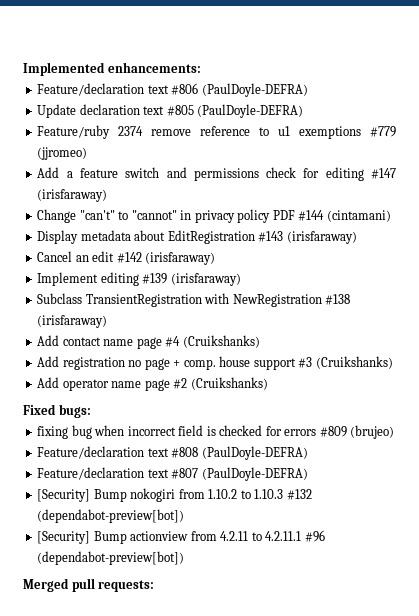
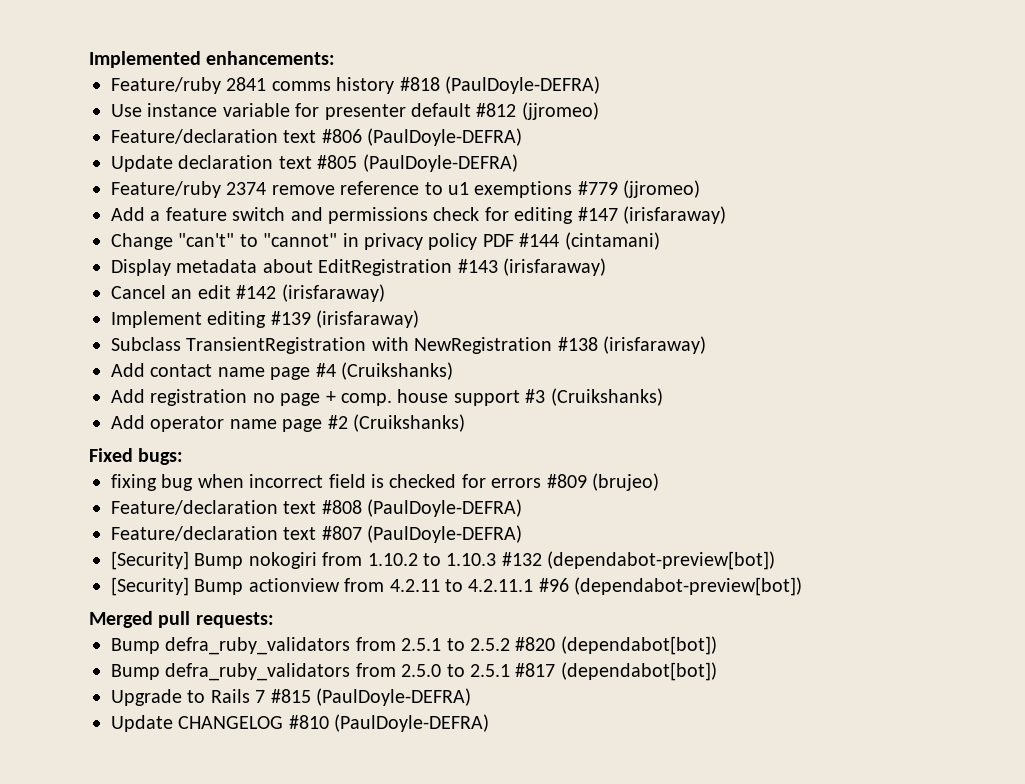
+ Feature/ruby 2841 comms history #818 (PaulDoyle-DEFRA)
+ Use instance variable for presenter default #812 (jjromeo)
+ Bump defra_ruby_validators from 2.5.1 to 2.5.2 #820 (dependabot[bot])
+ Bump defra_ruby_validators from 2.5.0 to 2.5.1 #817 (dependabot[bot])
+ Upgrade to Rails 7 #815 (PaulDoyle-DEFRA)
+ Update CHANGELOG #810 (PaulDoyle-DEFRA)

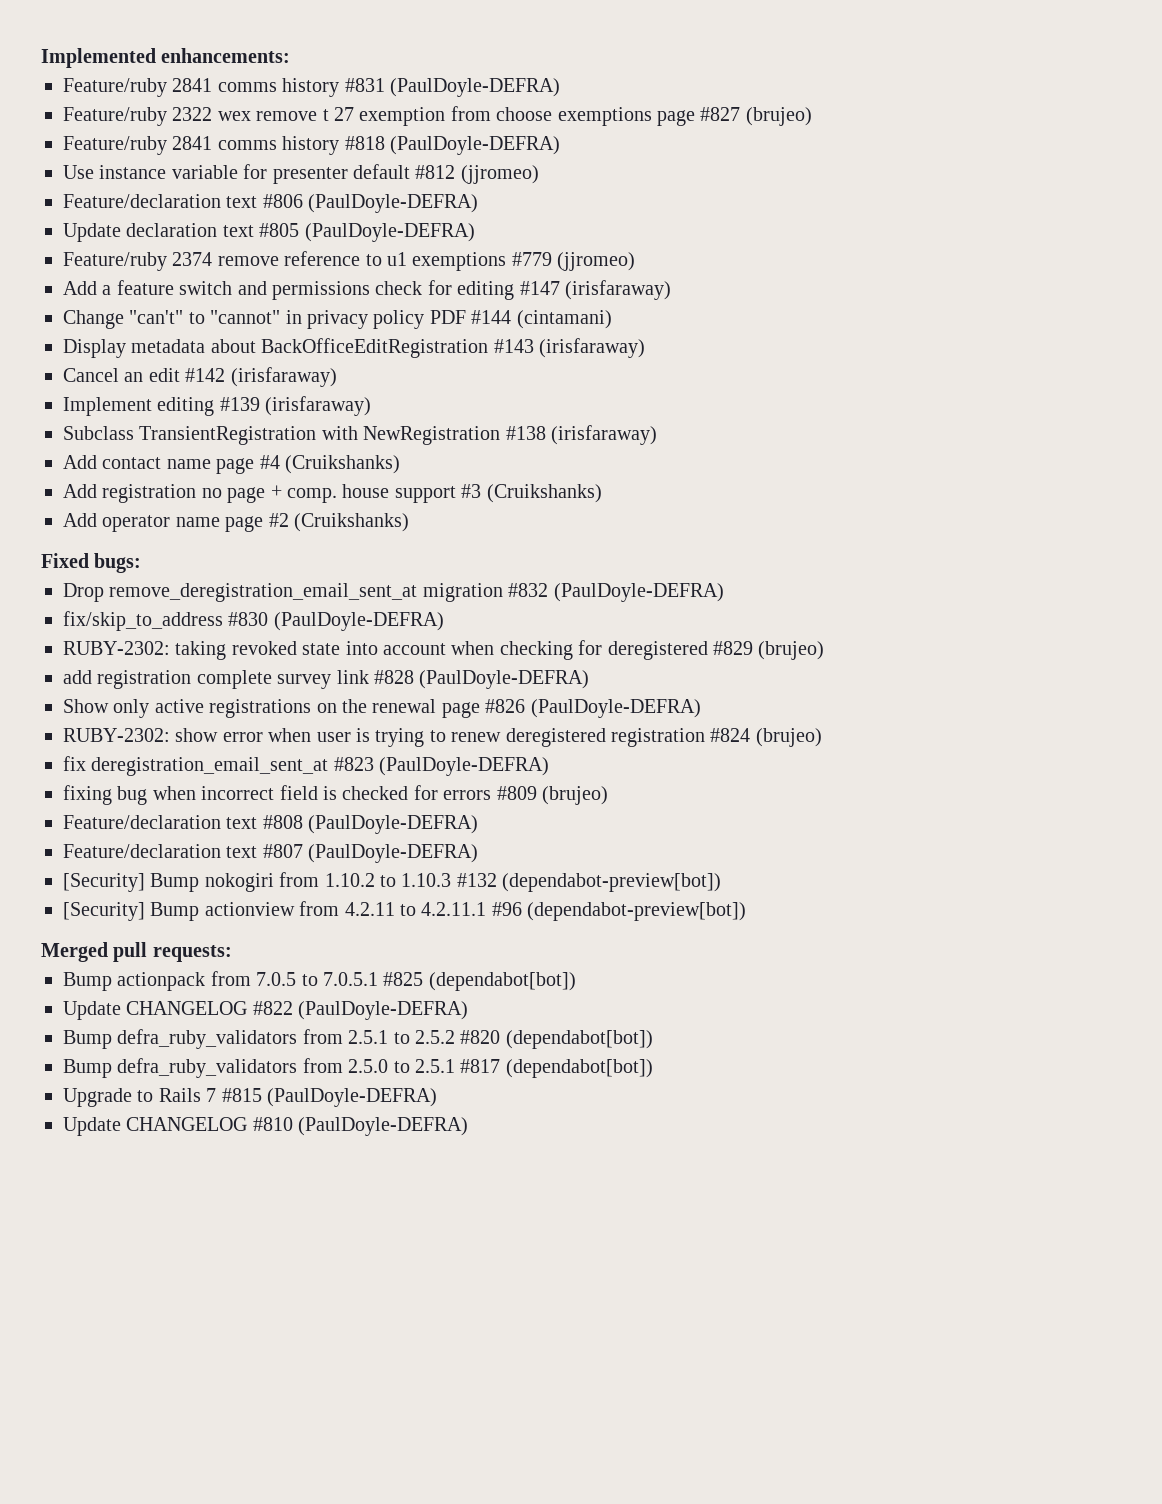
+ Feature/ruby 2841 comms history #831 (PaulDoyle-DEFRA)
+ Feature/ruby 2322 wex remove t 27 exemption from choose exemptions page #827 (brujeo)
- Display metadata about EditRegistration #143 (irisfaraway)
+ Display metadata about BackOfficeEditRegistration #143 (irisfaraway)
+ Drop remove_deregistration_email_sent_at migration #832 (PaulDoyle-DEFRA)
+ fix/skip_to_address #830 (PaulDoyle-DEFRA)
+ RUBY-2302: taking revoked state into account when checking for deregistered #829 (brujeo)
+ add registration complete survey link #828 (PaulDoyle-DEFRA)
+ Show only active registrations on the renewal page #826 (PaulDoyle-DEFRA)
+ RUBY-2302: show error when user is trying to renew deregistered registration #824 (brujeo)
+ fix deregistration_email_sent_at #823 (PaulDoyle-DEFRA)
+ Bump actionpack from 7.0.5 to 7.0.5.1 #825 (dependabot[bot])
+ Update CHANGELOG #822 (PaulDoyle-DEFRA)

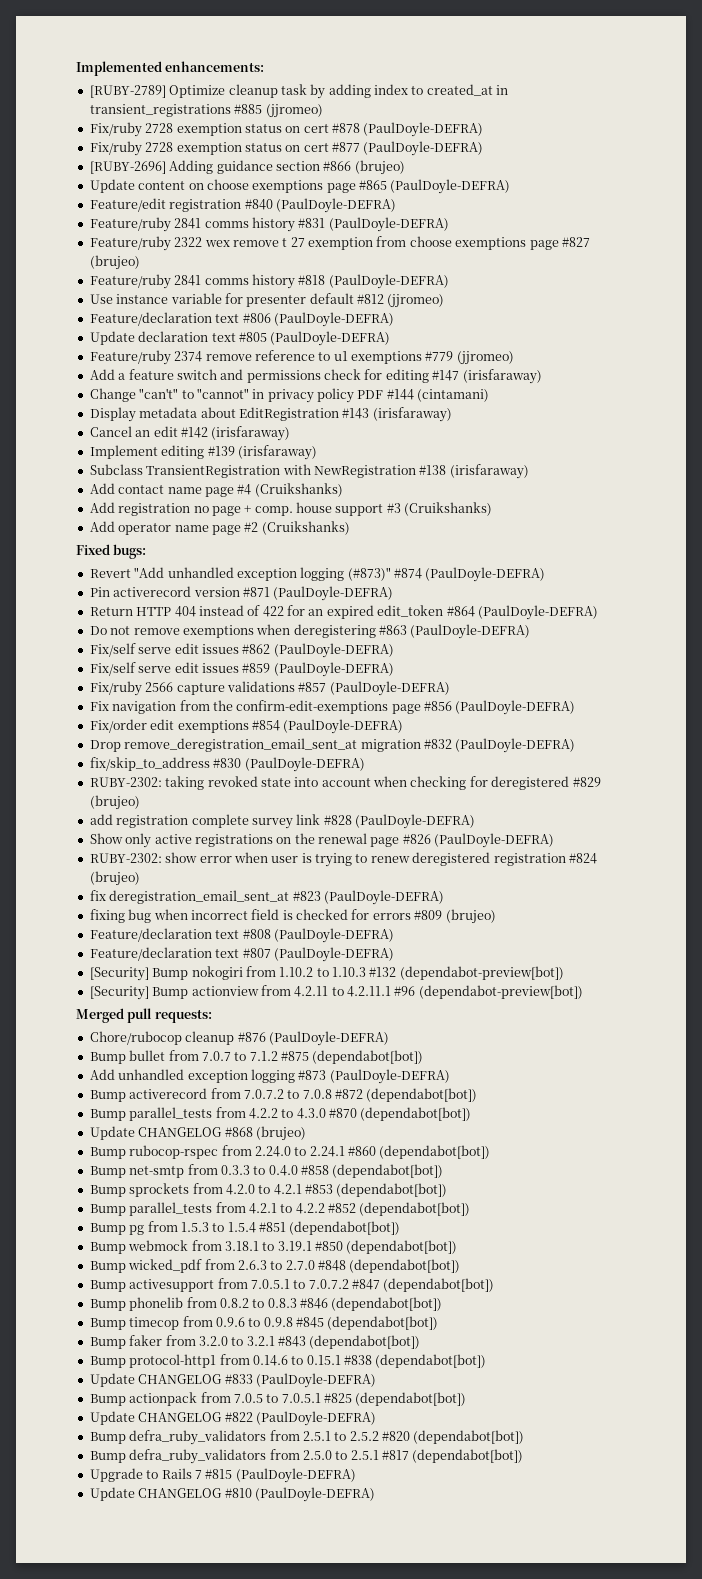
+ [RUBY-2789] Optimize cleanup task by adding index to created_at in transient_registrations #885 (jjromeo)
+ Fix/ruby 2728 exemption status on cert #878 (PaulDoyle-DEFRA)
+ Fix/ruby 2728 exemption status on cert #877 (PaulDoyle-DEFRA)
+ [RUBY-2696] Adding guidance section #866 (brujeo)
+ Update content on choose exemptions page #865 (PaulDoyle-DEFRA)
+ Feature/edit registration #840 (PaulDoyle-DEFRA)
- Display metadata about BackOfficeEditRegistration #143 (irisfaraway)
+ Display metadata about EditRegistration #143 (irisfaraway)
+ Revert "Add unhandled exception logging (#873)" #874 (PaulDoyle-DEFRA)
+ Pin activerecord version #871 (PaulDoyle-DEFRA)
+ Return HTTP 404 instead of 422 for an expired edit_token #864 (PaulDoyle-DEFRA)
+ Do not remove exemptions when deregistering #863 (PaulDoyle-DEFRA)
+ Fix/self serve edit issues #862 (PaulDoyle-DEFRA)
+ Fix/self serve edit issues #859 (PaulDoyle-DEFRA)
+ Fix/ruby 2566 capture validations #857 (PaulDoyle-DEFRA)
+ Fix navigation from the confirm-edit-exemptions page #856 (PaulDoyle-DEFRA)
+ Fix/order edit exemptions #854 (PaulDoyle-DEFRA)
+ Chore/rubocop cleanup #876 (PaulDoyle-DEFRA)
+ Bump bullet from 7.0.7 to 7.1.2 #875 (dependabot[bot])
+ Add unhandled exception logging #873 (PaulDoyle-DEFRA)
+ Bump activerecord from 7.0.7.2 to 7.0.8 #872 (dependabot[bot])
+ Bump parallel_tests from 4.2.2 to 4.3.0 #870 (dependabot[bot])
+ Update CHANGELOG #868 (brujeo)
+ Bump rubocop-rspec from 2.24.0 to 2.24.1 #860 (dependabot[bot])
+ Bump net-smtp from 0.3.3 to 0.4.0 #858 (dependabot[bot])
+ Bump sprockets from 4.2.0 to 4.2.1 #853 (dependabot[bot])
+ Bump parallel_tests from 4.2.1 to 4.2.2 #852 (dependabot[bot])
+ Bump pg from 1.5.3 to 1.5.4 #851 (dependabot[bot])
+ Bump webmock from 3.18.1 to 3.19.1 #850 (dependabot[bot])
+ Bump wicked_pdf from 2.6.3 to 2.7.0 #848 (dependabot[bot])
+ Bump activesupport from 7.0.5.1 to 7.0.7.2 #847 (dependabot[bot])
+ Bump phonelib from 0.8.2 to 0.8.3 #846 (dependabot[bot])
+ Bump timecop from 0.9.6 to 0.9.8 #845 (dependabot[bot])
+ Bump faker from 3.2.0 to 3.2.1 #843 (dependabot[bot])
+ Bump protocol-http1 from 0.14.6 to 0.15.1 #838 (dependabot[bot])
+ Update CHANGELOG #833 (PaulDoyle-DEFRA)

